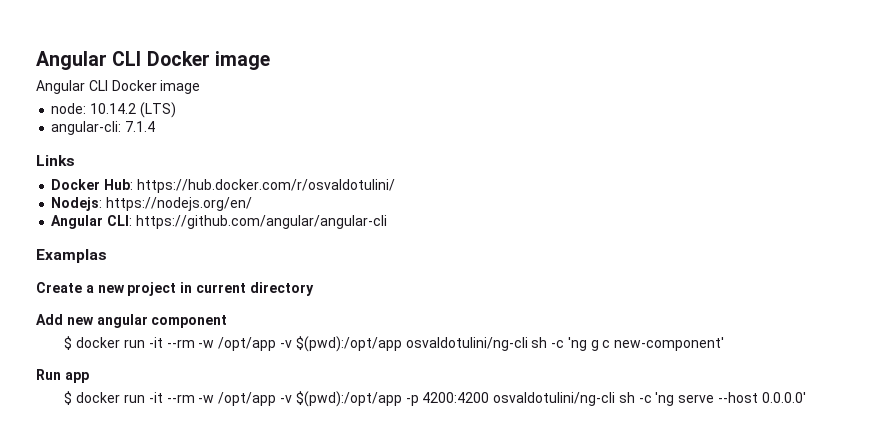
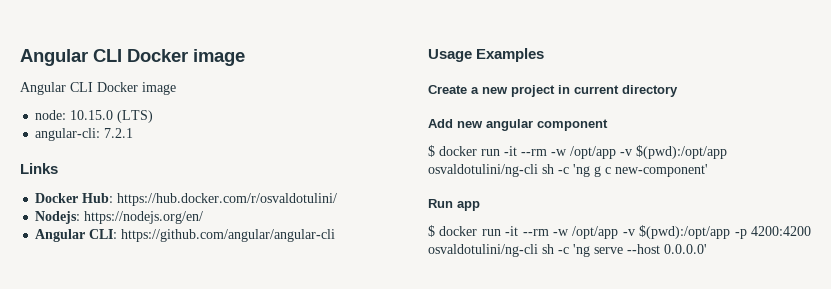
- node: 10.14.2 (LTS)
+ node: 10.15.0 (LTS)
- angular-cli: 7.1.4
+ angular-cli: 7.2.1
- Examplas
+ Usage Examples

